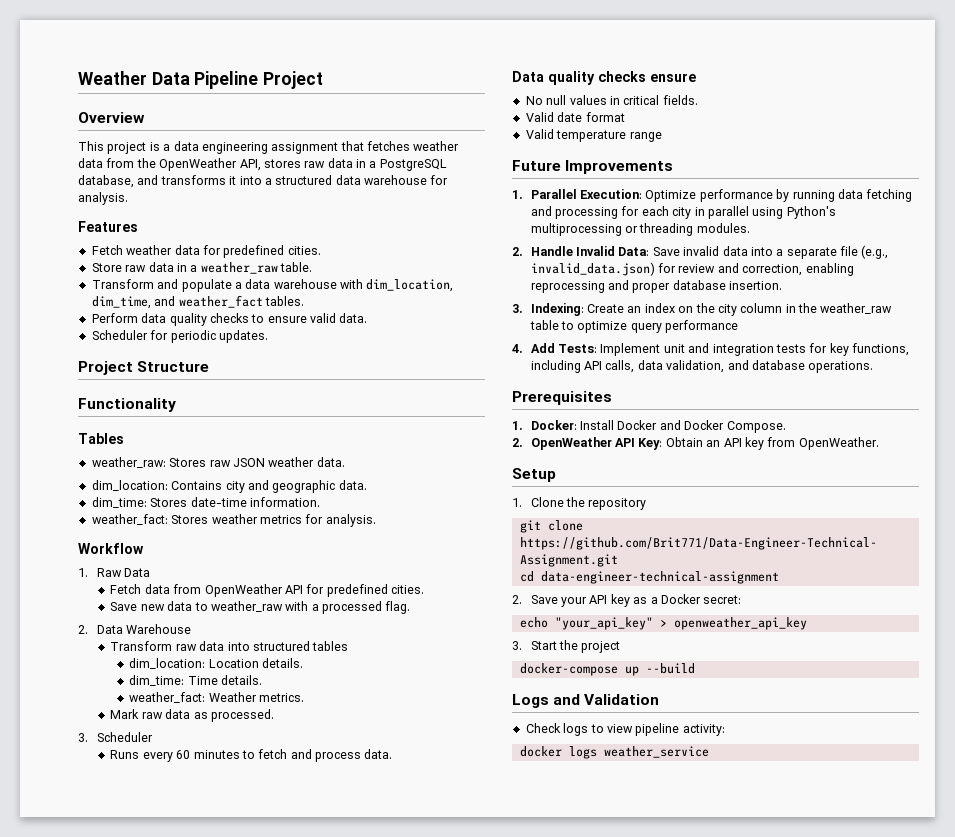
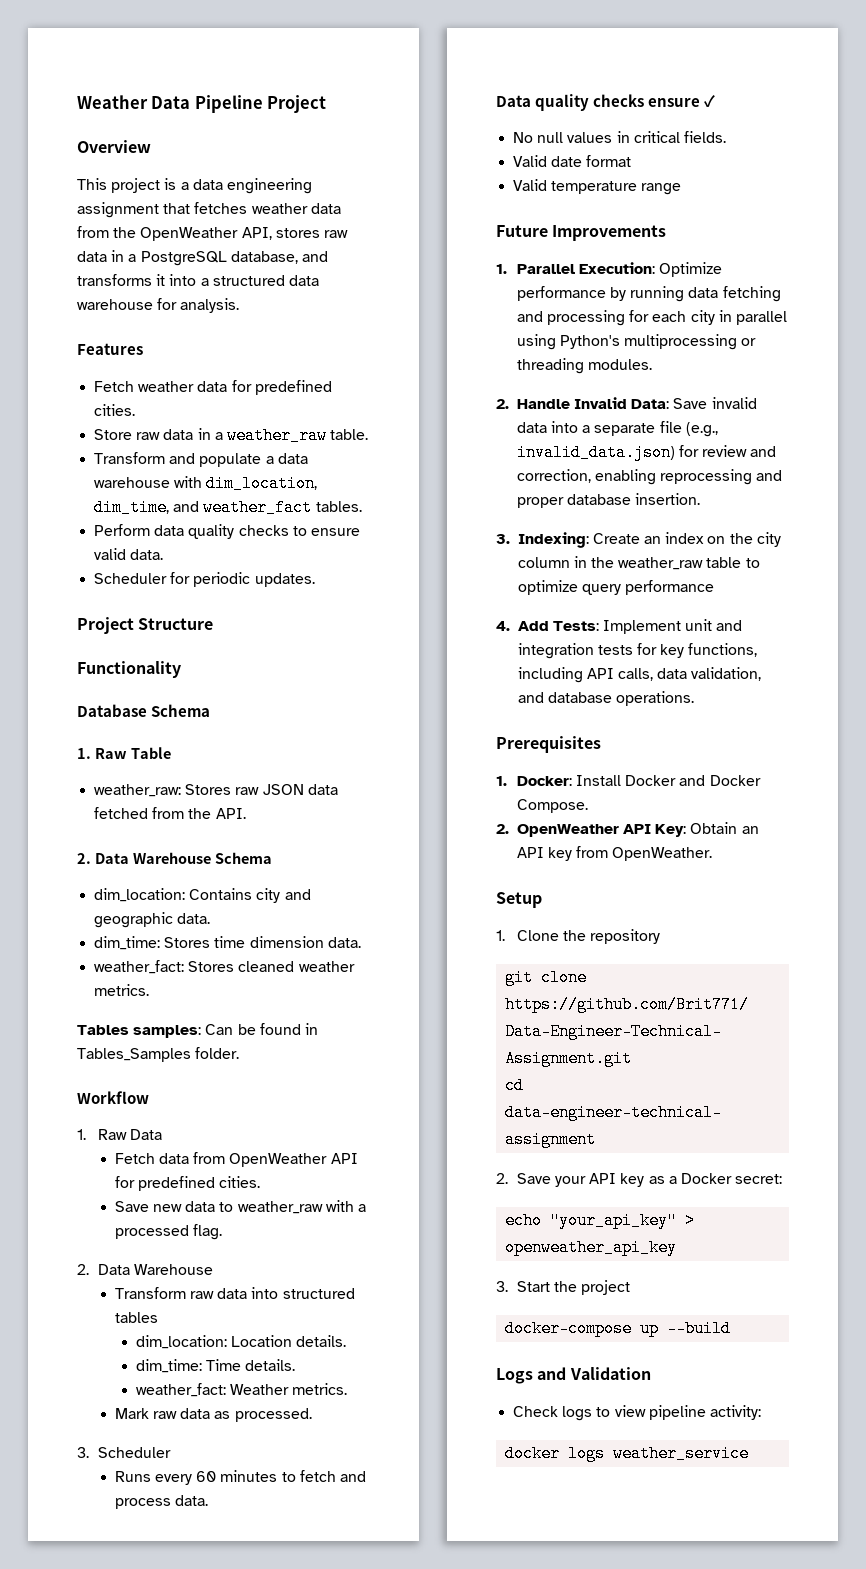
- Tables
+ Database Schema
+ 1. Raw Table
- weather_raw: Stores raw JSON weather data.
+ weather_raw: Stores raw JSON data fetched from the API.
+ 2. Data Warehouse Schema
- dim_time: Stores date-time information.
+ dim_time: Stores time dimension data.
- weather_fact: Stores weather metrics for analysis.
+ weather_fact: Stores cleaned weather metrics.
+ Tables samples: Can be found in Tables_Samples folder.
- Data quality checks ensure
+ Data quality checks ensure ✓

